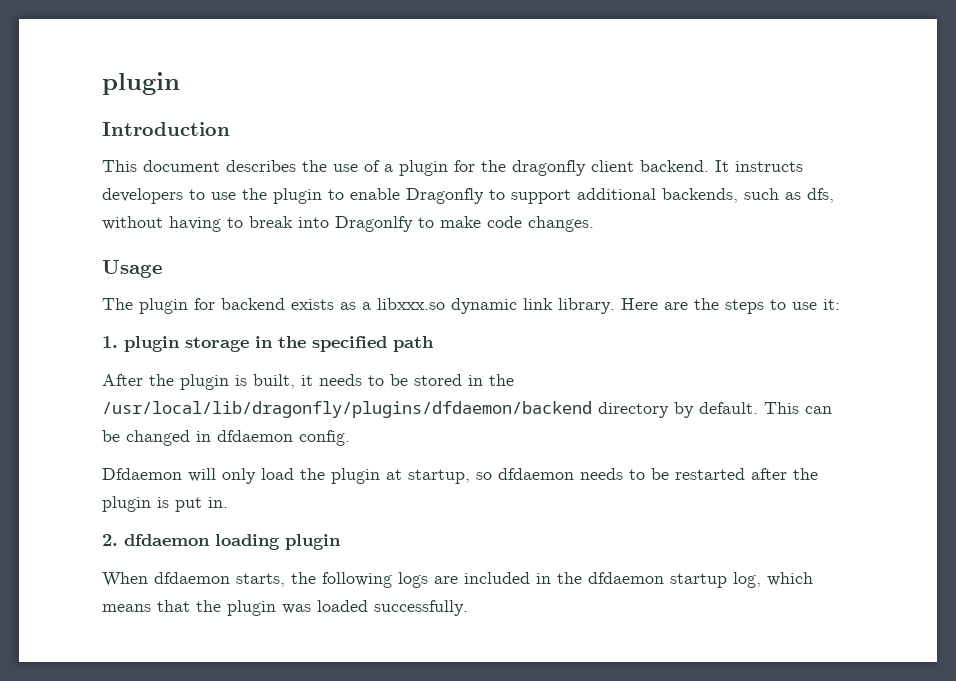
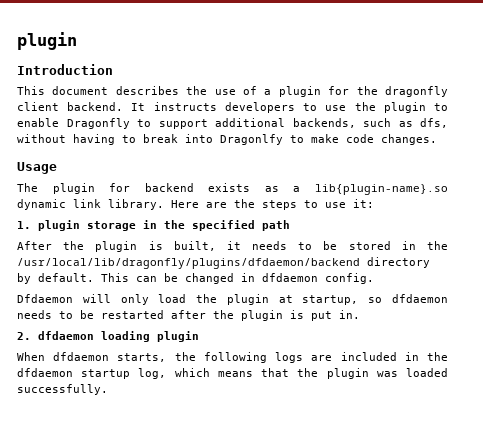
- The plugin for backend exists as a libxxx.so dynamic link library.
+ The plugin for backend exists as a lib{plugin-name}.so dynamic link library.

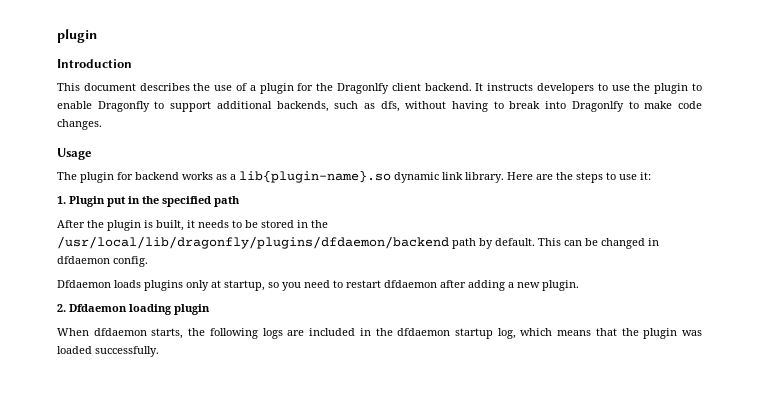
- This document describes the use of a plugin for the dragonfly client backend.
+ This document describes the use of a plugin for the Dragonlfy client backend.
- The plugin for backend exists as a lib{plugin-name}.so dynamic link library.
+ The plugin for backend works as a lib{plugin-name}.so dynamic link library.
- 1. plugin storage in the specified path
+ 1. Plugin put in the specified path
- After the plugin is built, it needs to be stored in the /usr/local/lib/dragonfly/plugins/dfdaemon/backend directory by default.
+ After the plugin is built, it needs to be stored in the /usr/local/lib/dragonfly/plugins/dfdaemon/backend path by default.
- Dfdaemon will only load the plugin at startup, so dfdaemon needs to be restarted after the plugin is put in.
+ Dfdaemon loads plugins only at startup, so you need to restart dfdaemon after adding a new plugin.
- 2. dfdaemon loading plugin
+ 2. Dfdaemon loading plugin

